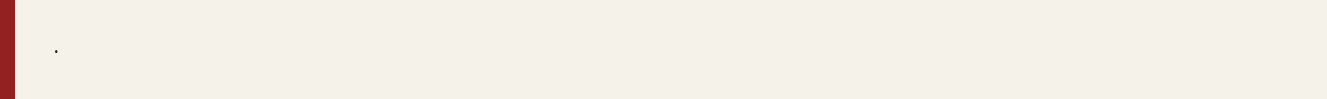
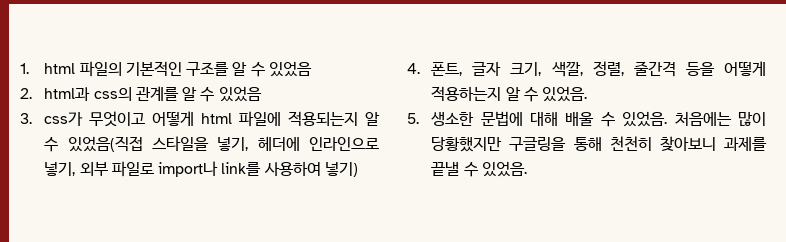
- .
+ 1. html 파일의 기본적인 구조를 알 수 있었음
+ 2. html과 css의 관계를 알 수 있었음
+ 3. css가 무엇이고 어떻게 html 파일에 적용되는지 알 수 있었음(직접 스타일을 넣기, 헤더에 인라인으로 넣기, 외부 파일로 import나 link를 사용하여 넣기)
+ 4. 폰트, 글자 크기, 색깔, 정렬, 줄간격 등을 어떻게 적용하는지 알 수 있었음.
+ 5. 생소한 문법에 대해 배울 수 있었음. 처음에는 많이 당황했지만 구글링을 통해 천천히 찾아보니 과제를 끝낼 수 있었음.

